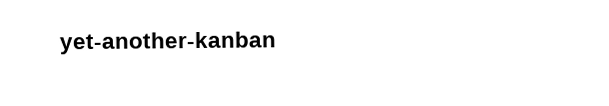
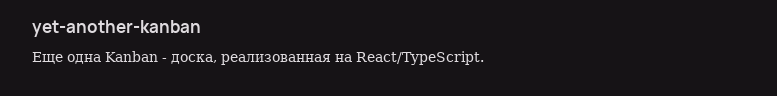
+ Еще одна Kanban - доска, реализованная на React/TypeScript.

